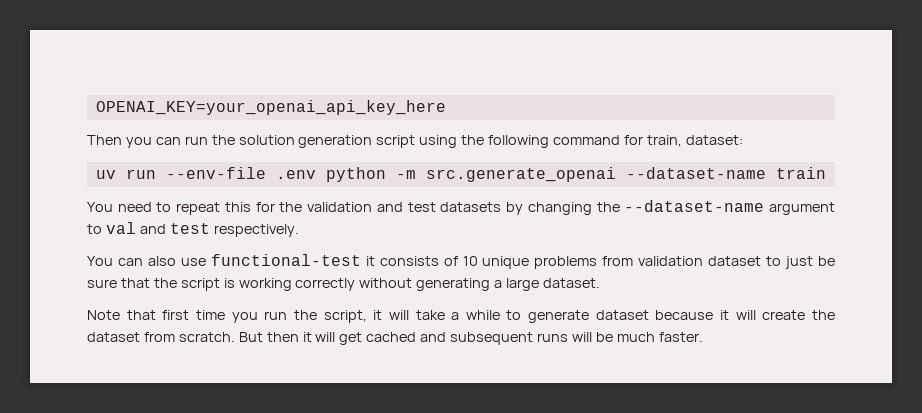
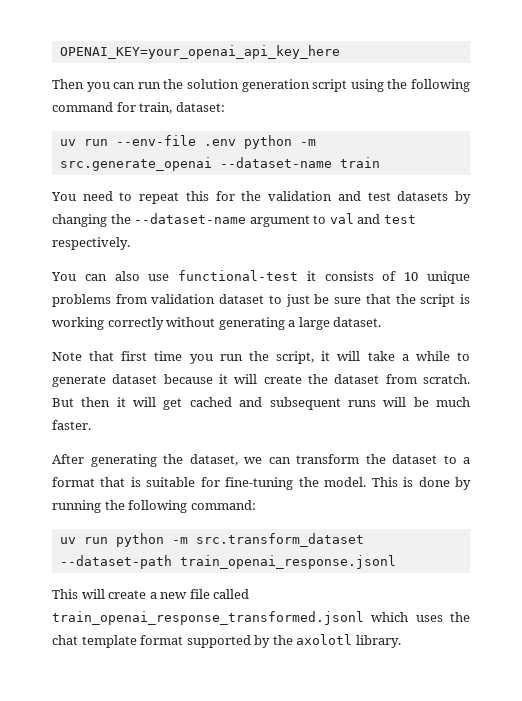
+ After generating the dataset, we can transform the dataset to a format that is suitable for fine-tuning the model. This is done by running the following command:
+ uv run python -m src.transform_dataset --dataset-path train_openai_response.jsonl
+ This will create a new file called train_openai_response_transformed.jsonl which uses the chat template format supported by the axolotl library.

